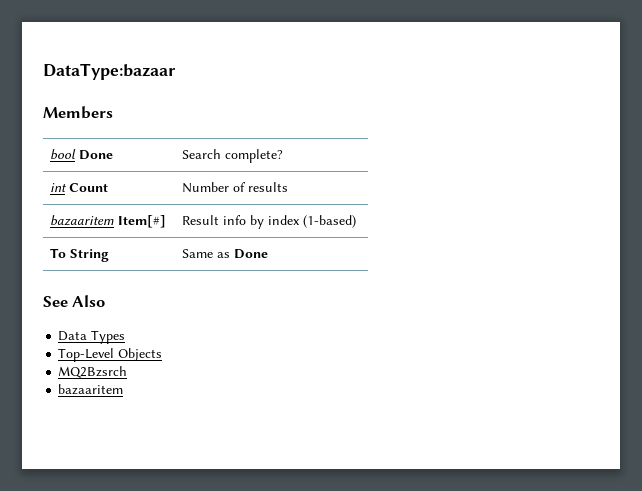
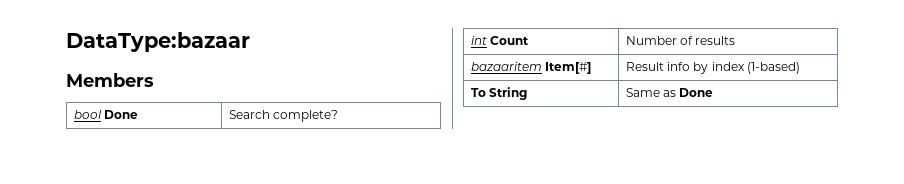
- See Also
- Data Types
- Top-Level Objects
- MQ2Bzsrch
- bazaaritem

